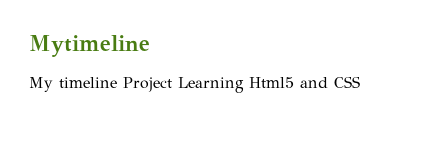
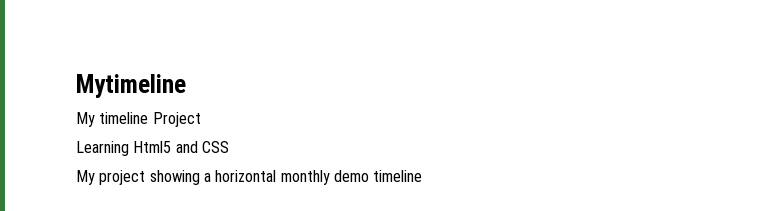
- My timeline Project Learning Html5 and CSS
+ My timeline Project
+ Learning Html5 and CSS
+ My project showing a horizontal monthly demo timeline

